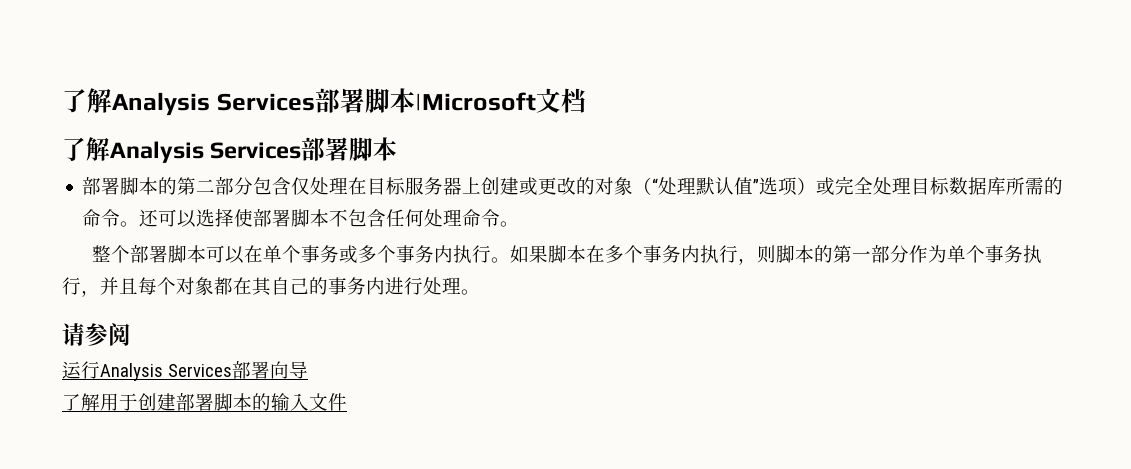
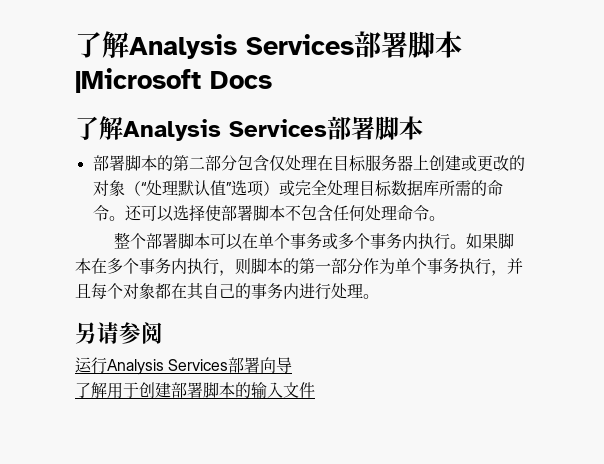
- 了解Analysis Services部署脚本|Microsoft文档
+ 了解Analysis Services部署脚本|Microsoft Docs
- 请参阅
+ 另请参阅

